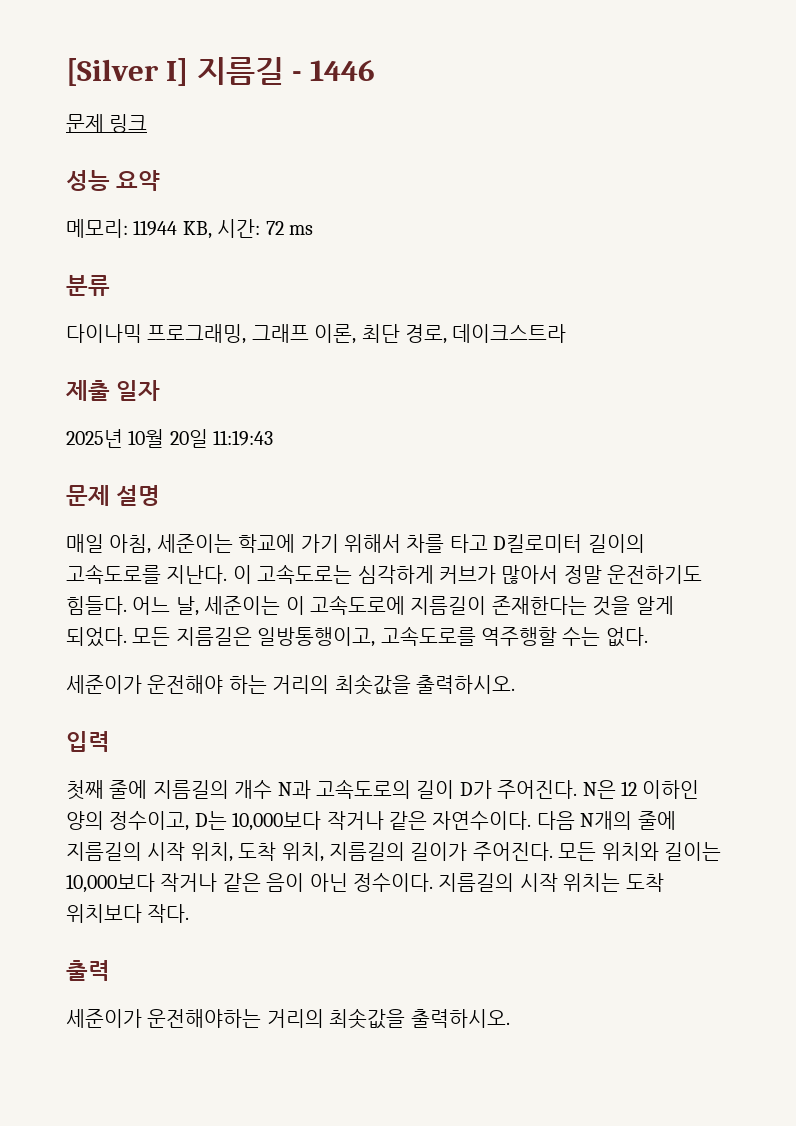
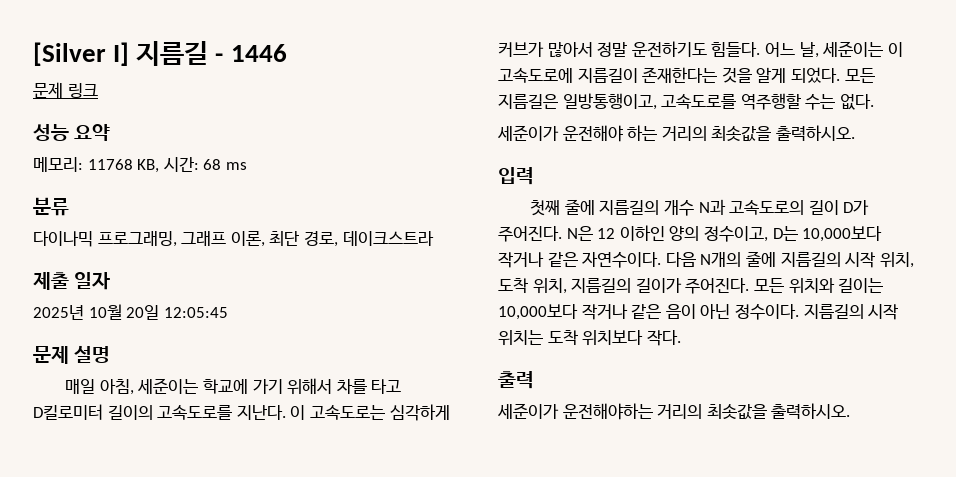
- 메모리: 11944 KB, 시간: 72 ms
+ 메모리: 11768 KB, 시간: 68 ms
- 2025년 10월 20일 11:19:43
+ 2025년 10월 20일 12:05:45

